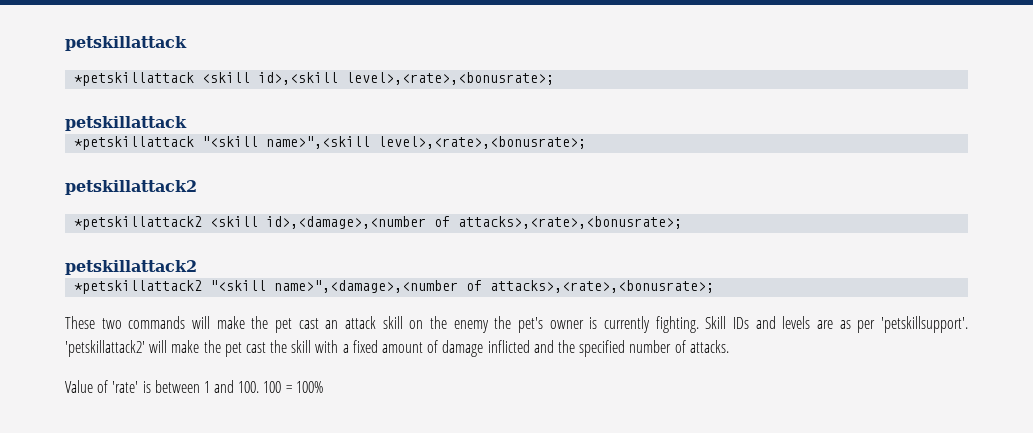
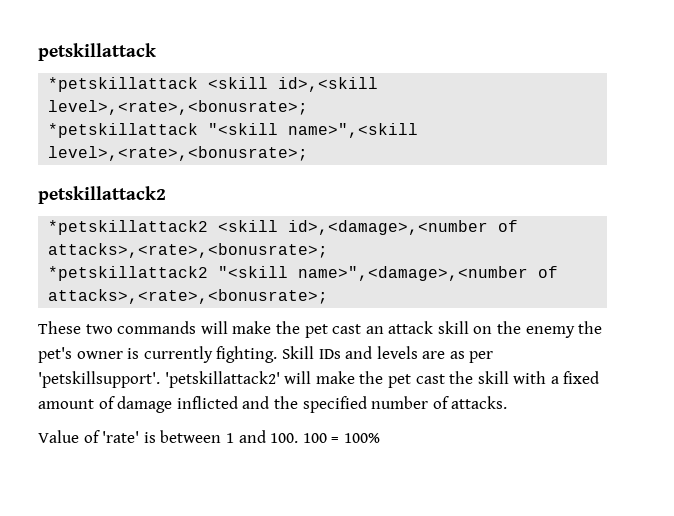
  *petskillattack <skill id>,<skill level>,<rate>,<bonusrate>;
- petskillattack
  *petskillattack2 <skill id>,<damage>,<number of attacks>,<rate>,<bonusrate>;
- petskillattack2

